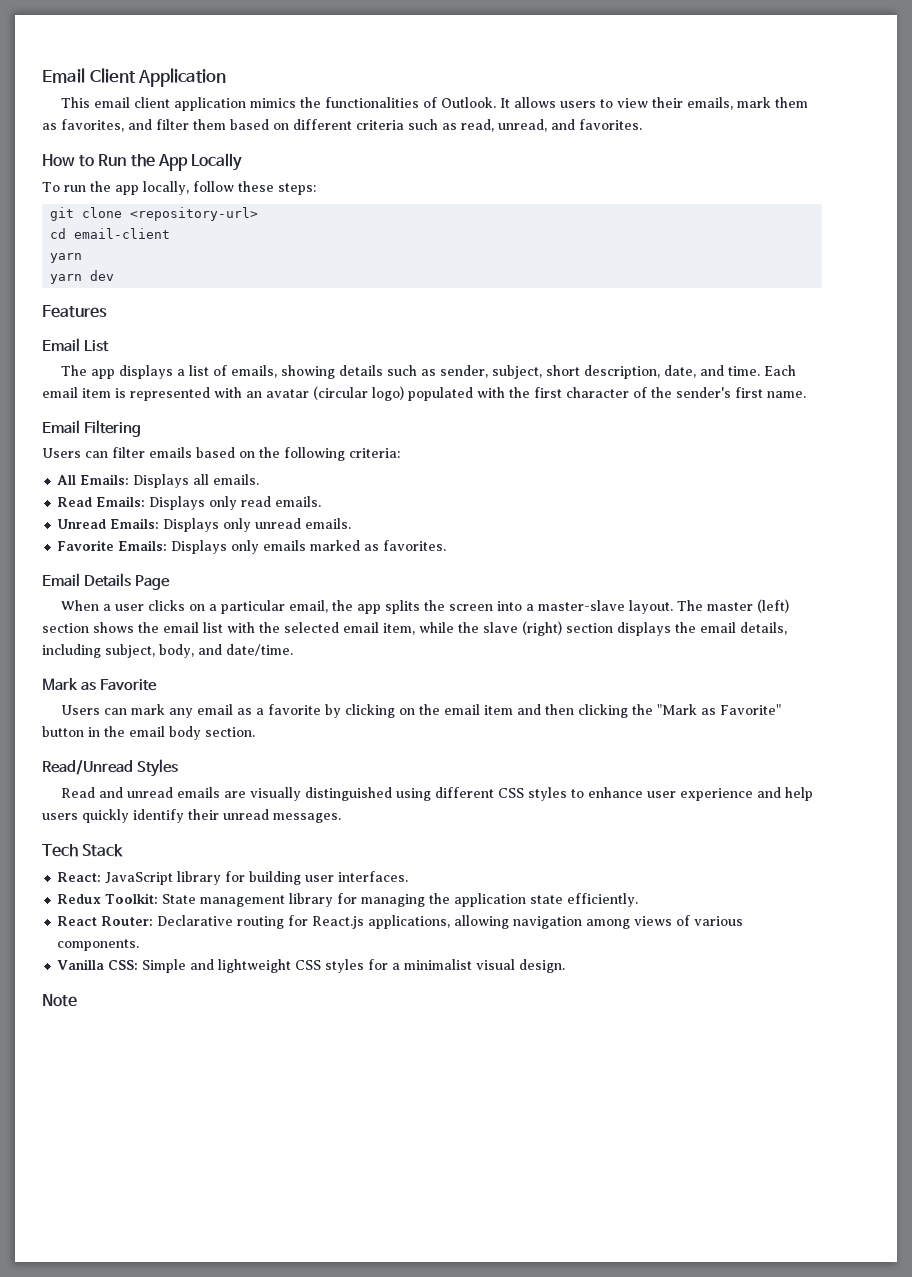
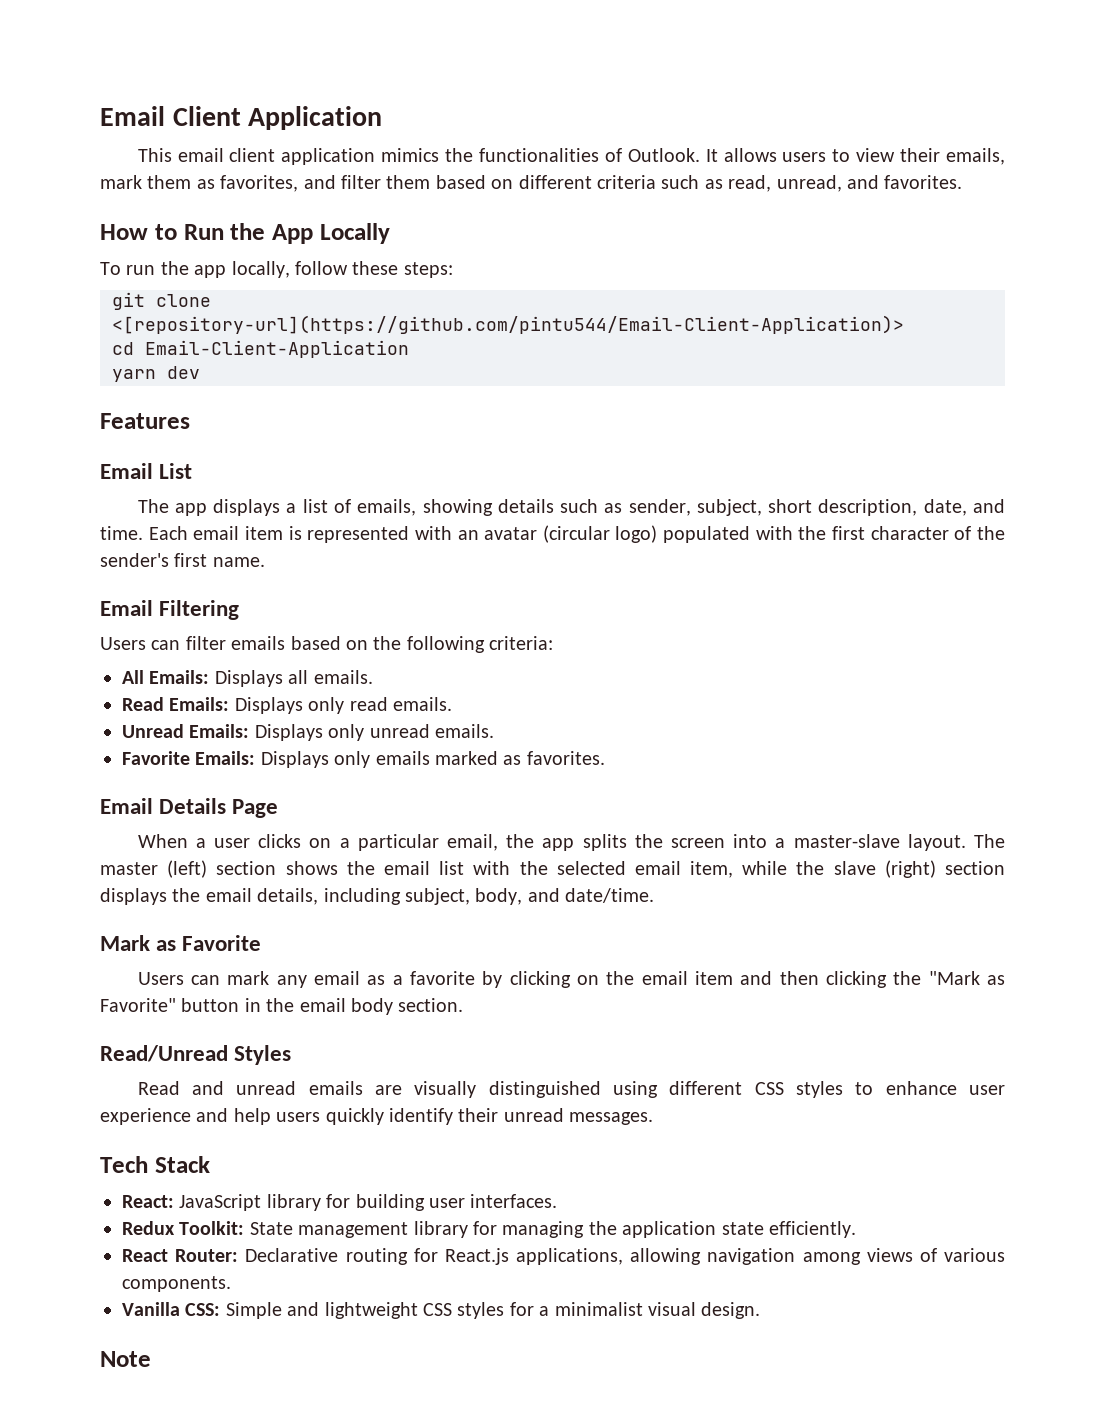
- git clone <repository-url>
+ git clone <[repository-url](https://github.com/pintu544/Email-Client-Application)>
- cd email-client
- yarn
+ cd Email-Client-Application

